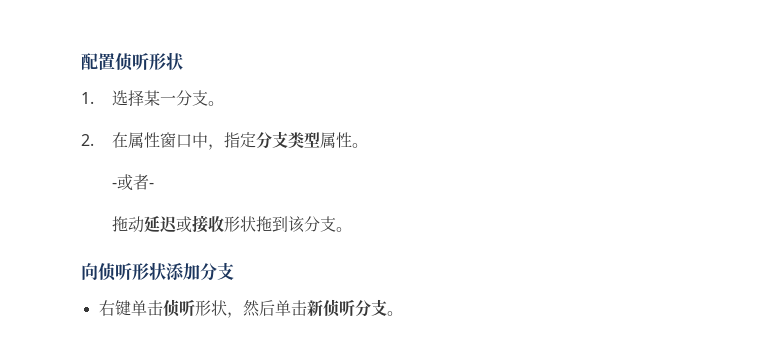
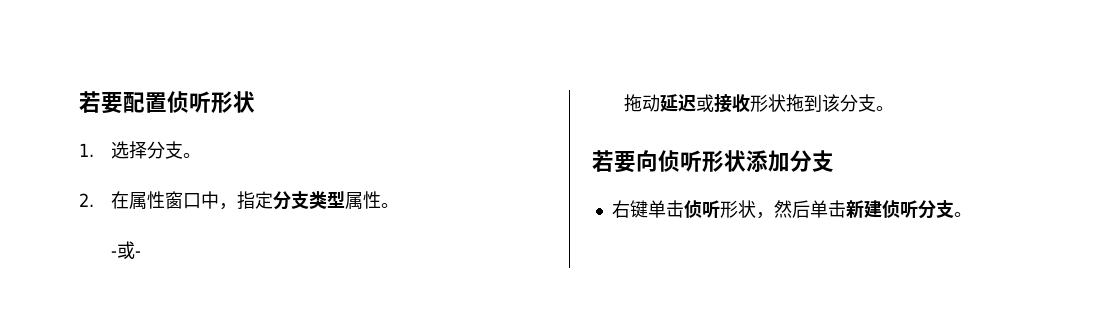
- 配置侦听形状
+ 若要配置侦听形状
- 1.选择某一分支。
+ 1.选择分支。
- -或者-
+ -或-
- 向侦听形状添加分支
+ 若要向侦听形状添加分支
- 右键单击侦听形状，然后单击新侦听分支。
+ 右键单击侦听形状，然后单击新建侦听分支。

